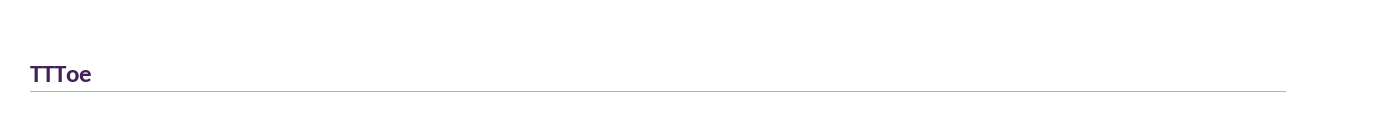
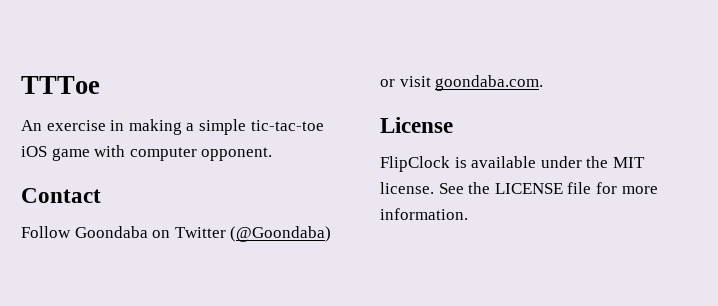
+ An exercise in making a simple tic-tac-toe iOS game with computer opponent.
+ Contact
+ Follow Goondaba on Twitter (@Goondaba) or visit goondaba.com.
+ License
+ FlipClock is available under the MIT license. See the LICENSE file for more information.

